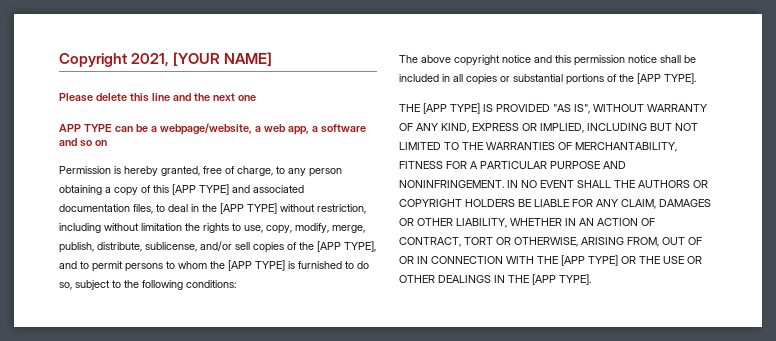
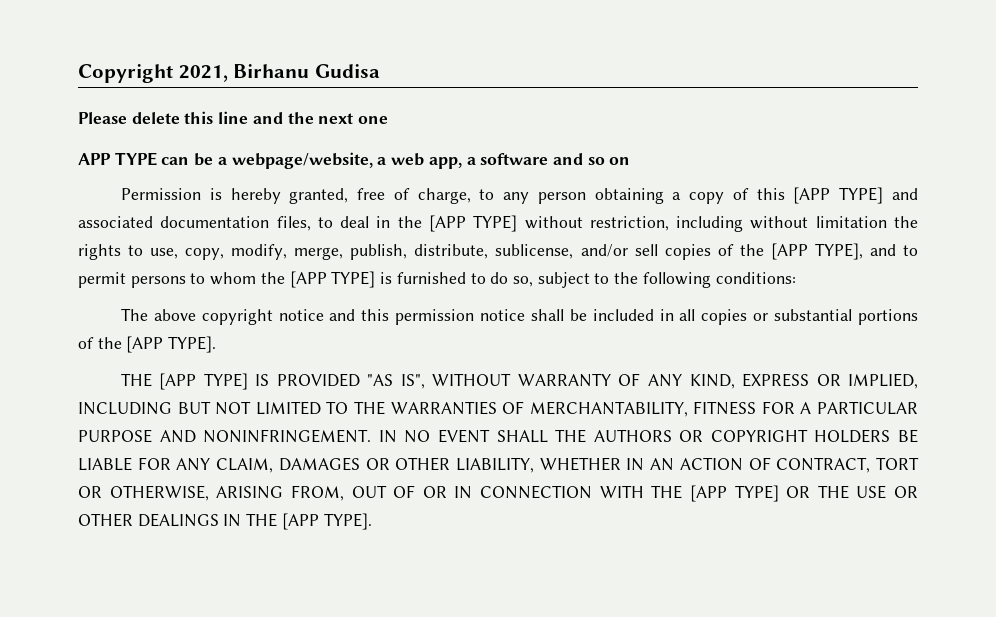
- Copyright 2021, [YOUR NAME]
+ Copyright 2021, Birhanu Gudisa

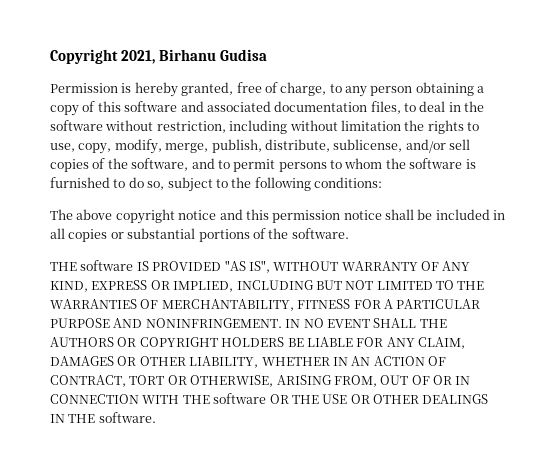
- Please delete this line and the next one
- APP TYPE can be a webpage/website, a web app, a software and so on
- Permission is hereby granted, free of charge, to any person obtaining a copy of this [APP TYPE] and associated documentation files, to deal in the [APP TYPE] without restriction, including without limitation the rights to use, copy, modify, merge, publish, distribute, sublicense, and/or sell copies of the [APP TYPE], and to permit persons to whom the [APP TYPE] is furnished to do so, subject to the following conditions:
+ Permission is hereby granted, free of charge, to any person obtaining a copy of this software and associated documentation files, to deal in the software without restriction, including without limitation the rights to use, copy, modify, merge, publish, distribute, sublicense, and/or sell copies of the software, and to permit persons to whom the software is furnished to do so, subject to the following conditions:
- The above copyright notice and this permission notice shall be included in all copies or substantial portions of the [APP TYPE].
- THE [APP TYPE] IS PROVIDED "AS IS", WITHOUT WARRANTY OF ANY KIND, EXPRESS OR IMPLIED, INCLUDING BUT NOT LIMITED TO THE WARRANTIES OF MERCHANTABILITY, FITNESS FOR A PARTICULAR PURPOSE AND NONINFRINGEMENT.
+ The above copyright notice and this permission notice shall be included in all copies or substantial portions of the software.
+ THE software IS PROVIDED "AS IS", WITHOUT WARRANTY OF ANY KIND, EXPRESS OR IMPLIED, INCLUDING BUT NOT LIMITED TO THE WARRANTIES OF MERCHANTABILITY, FITNESS FOR A PARTICULAR PURPOSE AND NONINFRINGEMENT.
- IN NO EVENT SHALL THE AUTHORS OR COPYRIGHT HOLDERS BE LIABLE FOR ANY CLAIM, DAMAGES OR OTHER LIABILITY, WHETHER IN AN ACTION OF CONTRACT, TORT OR OTHERWISE, ARISING FROM, OUT OF OR IN CONNECTION WITH THE [APP TYPE] OR THE USE OR OTHER DEALINGS IN THE [APP TYPE].
+ IN NO EVENT SHALL THE AUTHORS OR COPYRIGHT HOLDERS BE LIABLE FOR ANY CLAIM, DAMAGES OR OTHER LIABILITY, WHETHER IN AN ACTION OF CONTRACT, TORT OR OTHERWISE, ARISING FROM, OUT OF OR IN CONNECTION WITH THE software OR THE USE OR OTHER DEALINGS IN THE software.

